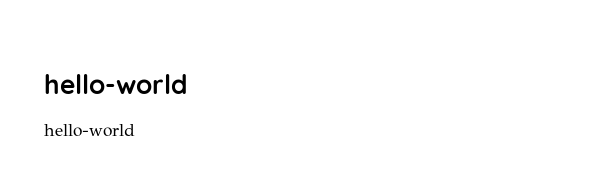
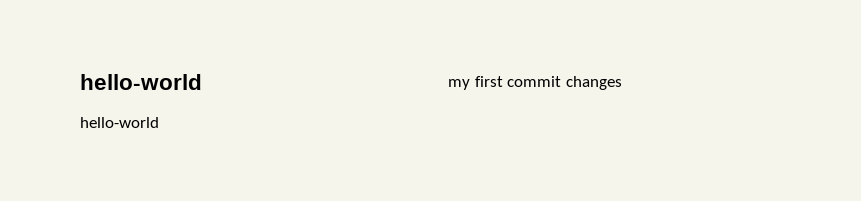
+ my first commit changes

